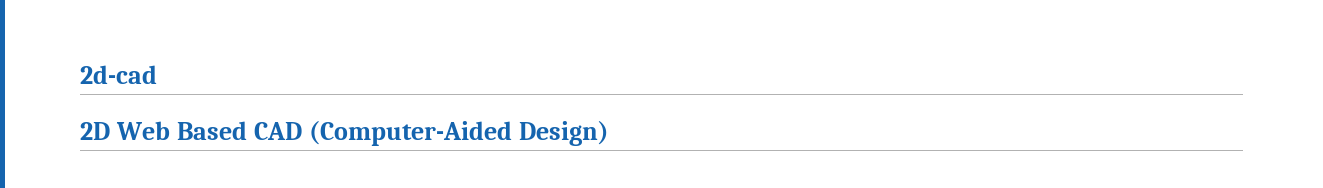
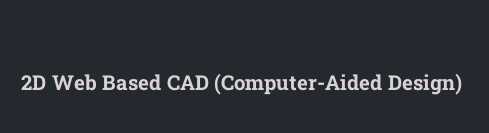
- 2d-cad

